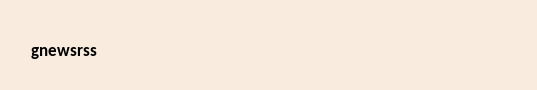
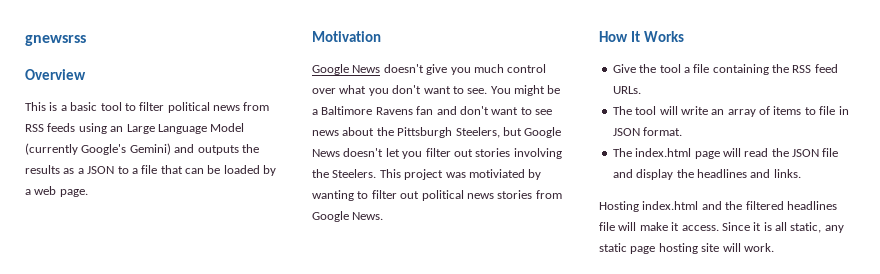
+ Overview
+ This is a basic tool to filter political news from RSS feeds using an Large Language Model (currently Google's Gemini) and outputs the results as a JSON to a file that can be loaded by a web page.
+ Motivation
+ Google News doesn't give you much control over what you don't want to see. You might be a Baltimore Ravens fan and don't want to see news about the Pittsburgh Steelers, but Google News doesn't let you filter out stories involving the Steelers. This project was motiviated by wanting to filter out political news stories from Google News.
+ How It Works
+ Give the tool a file containing the RSS feed URLs.
+ The tool will write an array of items to file in JSON format.
+ The index.html page will read the JSON file and display the headlines and links.
+ Hosting index.html and the filtered headlines file will make it access. Since it is all static, any static page hosting site will work.

